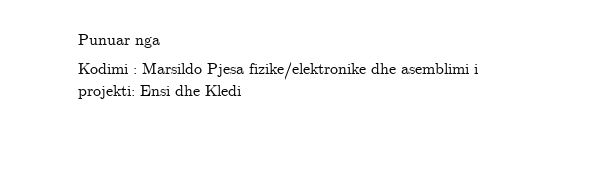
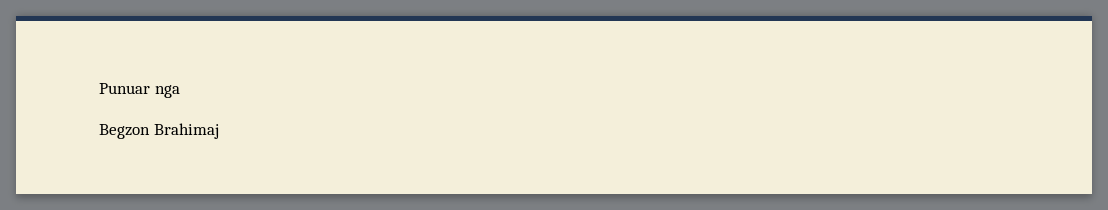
- Kodimi : Marsildo Pjesa fizike/elektronike dhe asemblimi i projekti: Ensi dhe Kledi
+ Begzon Brahimaj

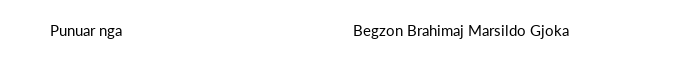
- Begzon Brahimaj
+ Begzon Brahimaj Marsildo Gjoka

